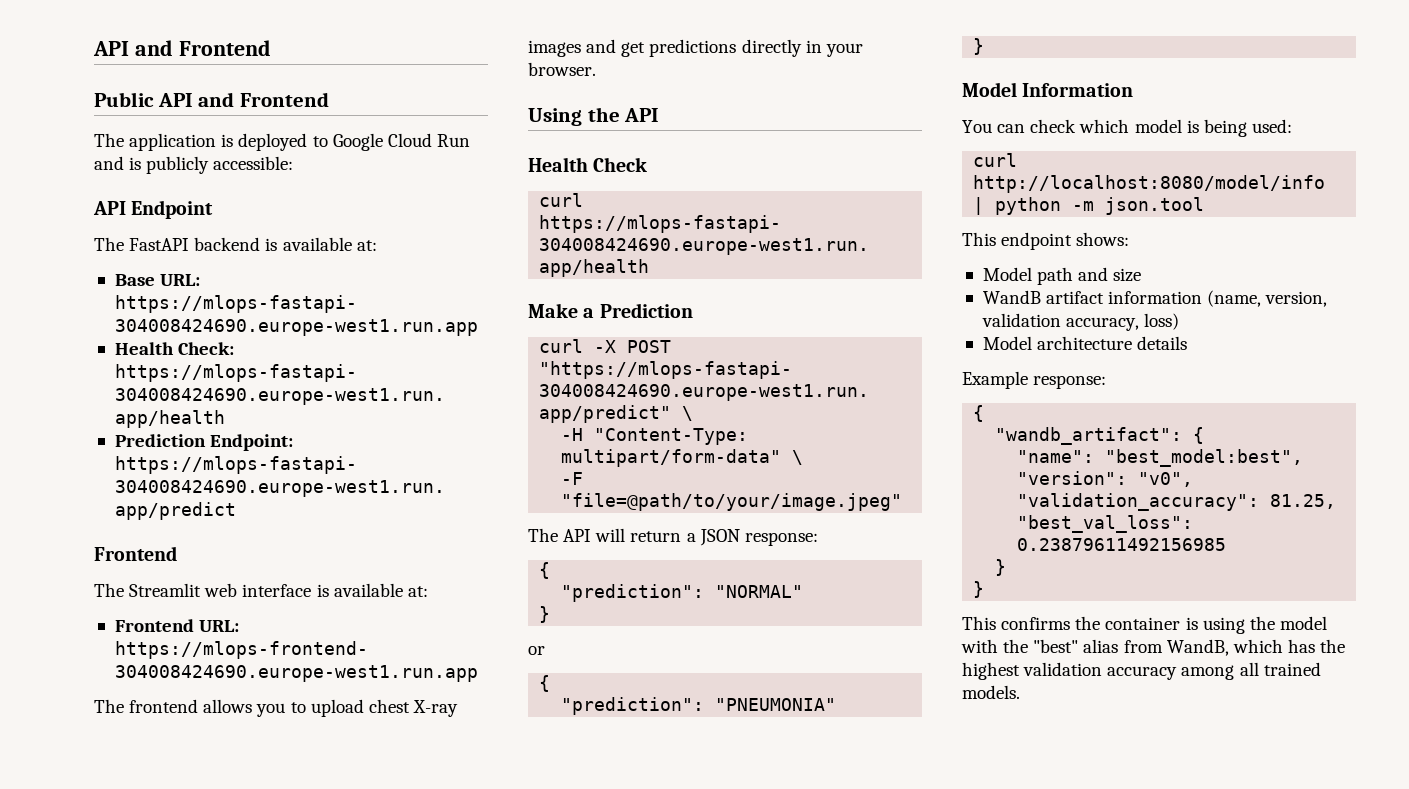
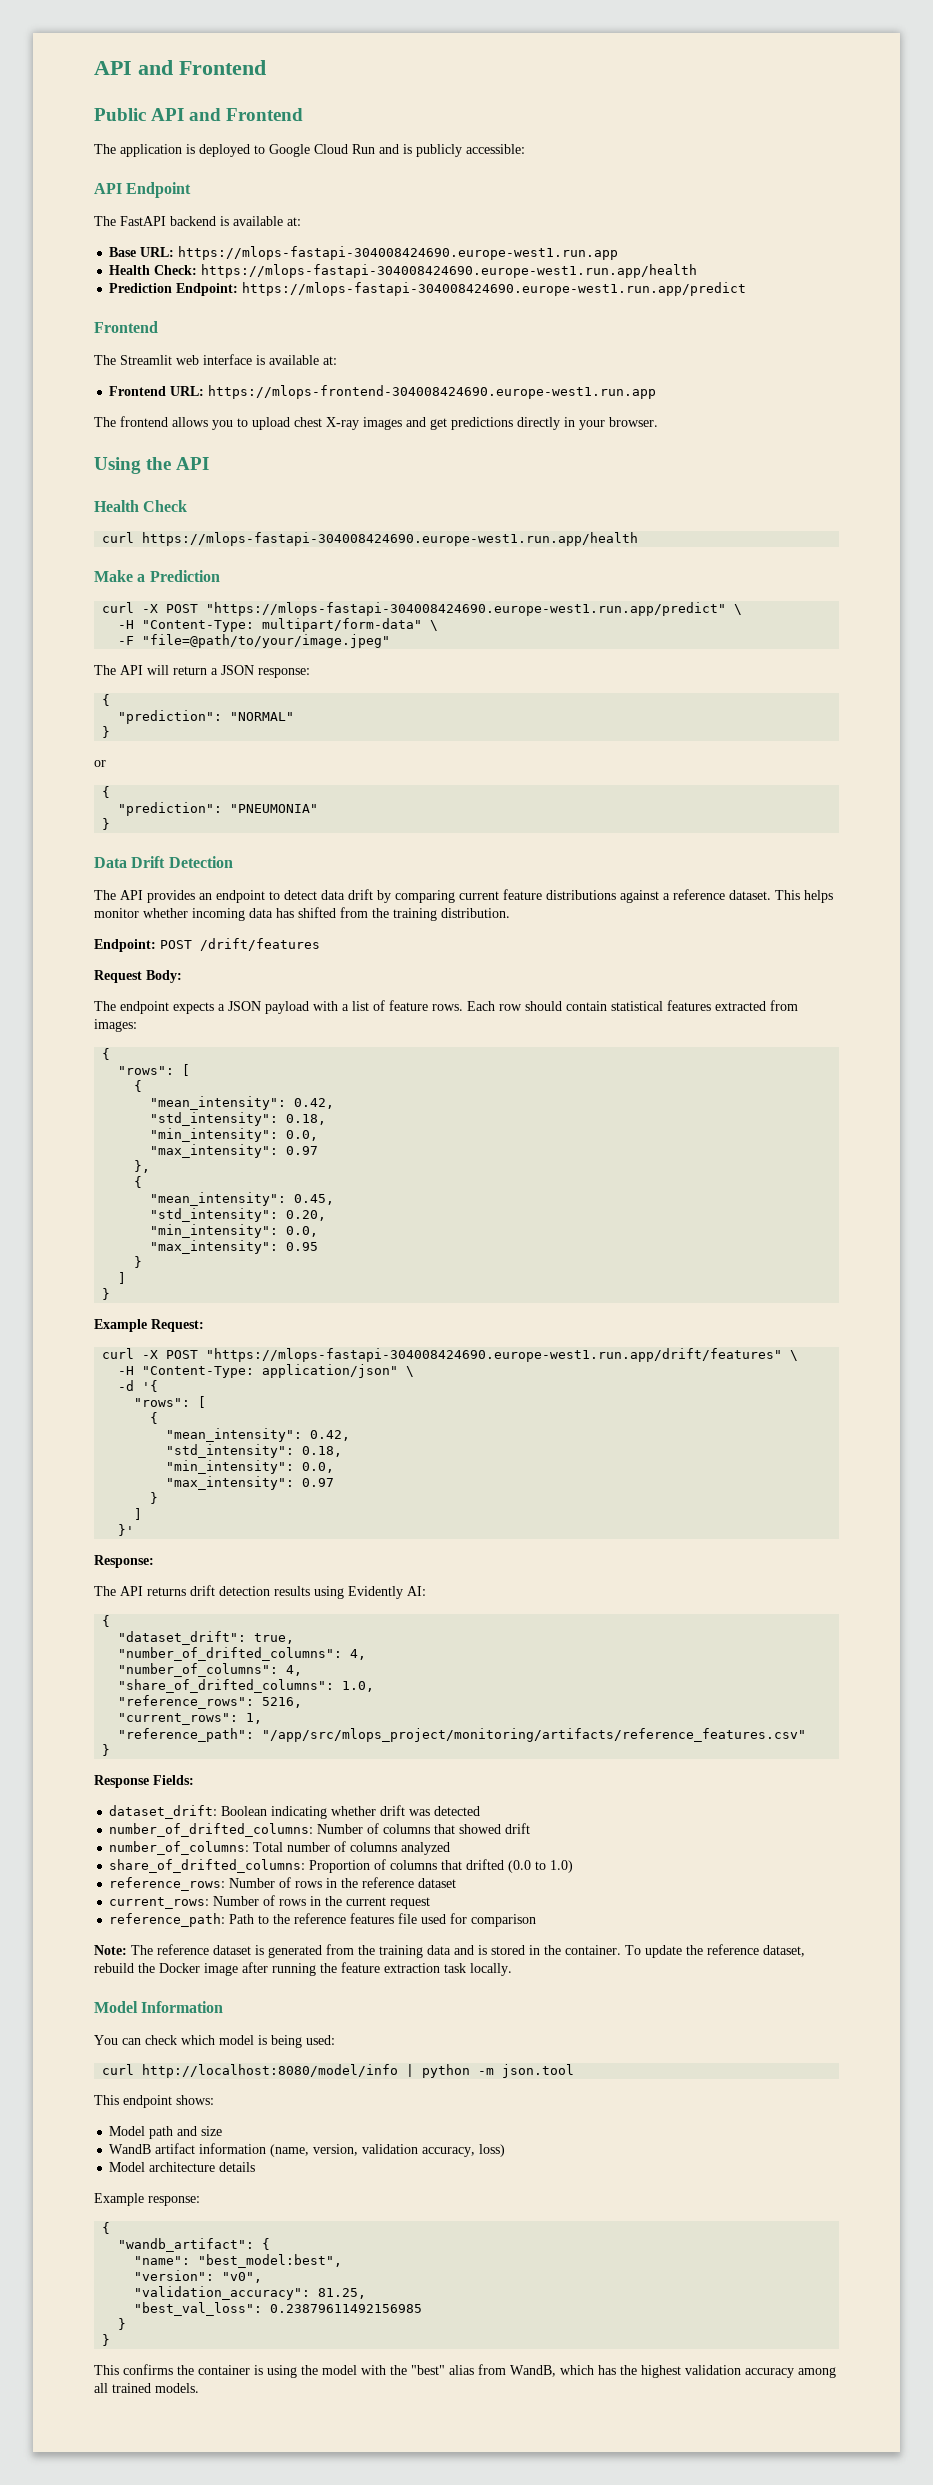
+ Data Drift Detection
+ The API provides an endpoint to detect data drift by comparing current feature distributions against a reference dataset. This helps monitor whether incoming data has shifted from the training distribution.
+ Endpoint: POST /drift/features
+ Request Body:
+ The endpoint expects a JSON payload with a list of feature rows. Each row should contain statistical features extracted from images:
+ {
+ "rows": [
+ {
+ "mean_intensity": 0.42,
+ "std_intensity": 0.18,
+ "min_intensity": 0.0,
+ "max_intensity": 0.97
+ },
+ {
+ "mean_intensity": 0.45,
+ "std_intensity": 0.20,
+ "min_intensity": 0.0,
+ "max_intensity": 0.95
+ }
+ ]
+ }
+ Example Request:
+ curl -X POST "https://mlops-fastapi-304008424690.europe-west1.run.app/drift/features" \
+ -H "Content-Type: application/json" \
+ -d '{
+ "rows": [
+ {
+ "mean_intensity": 0.42,
+ "std_intensity": 0.18,
+ "min_intensity": 0.0,
+ "max_intensity": 0.97
+ }
+ ]
+ }'
+ Response:
+ The API returns drift detection results using Evidently AI:
+ {
+ "dataset_drift": true,
+ "number_of_drifted_columns": 4,
+ "number_of_columns": 4,
+ "share_of_drifted_columns": 1.0,
+ "reference_rows": 5216,
+ "current_rows": 1,
+ "reference_path": "/app/src/mlops_project/monitoring/artifacts/reference_features.csv"
+ }
+ Response Fields:
+ dataset_drift: Boolean indicating whether drift was detected
+ number_of_drifted_columns: Number of columns that showed drift
+ number_of_columns: Total number of columns analyzed
+ share_of_drifted_columns: Proportion of columns that drifted (0.0 to 1.0)
+ reference_rows: Number of rows in the reference dataset
+ current_rows: Number of rows in the current request
+ reference_path: Path to the reference features file used for comparison
+ Note: The reference dataset is generated from the training data and is stored in the container. To update the reference dataset, rebuild the Docker image after running the feature extraction task locally.

